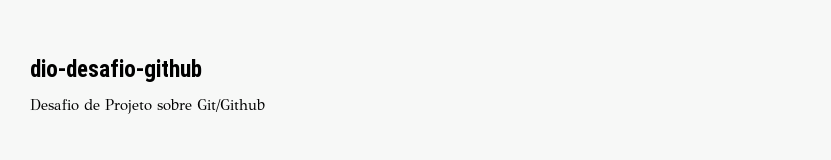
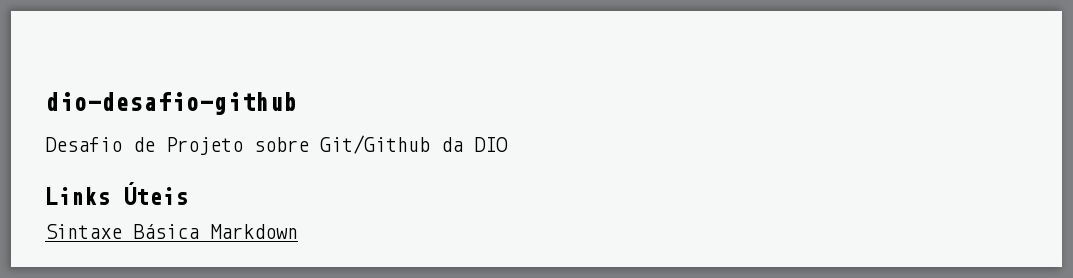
- Desafio de Projeto sobre Git/Github
+ Desafio de Projeto sobre Git/Github da DIO
+ Links Úteis
+ Sintaxe Básica Markdown

